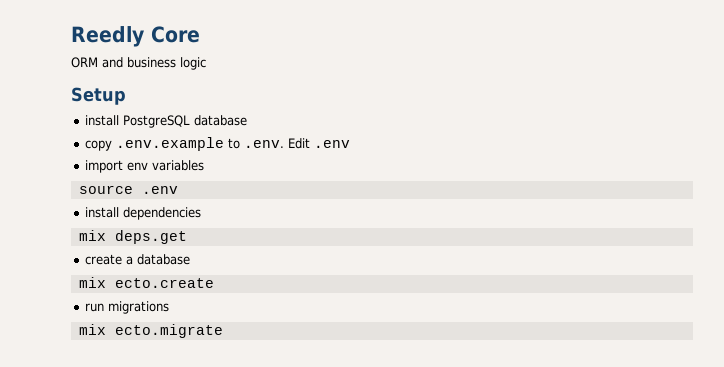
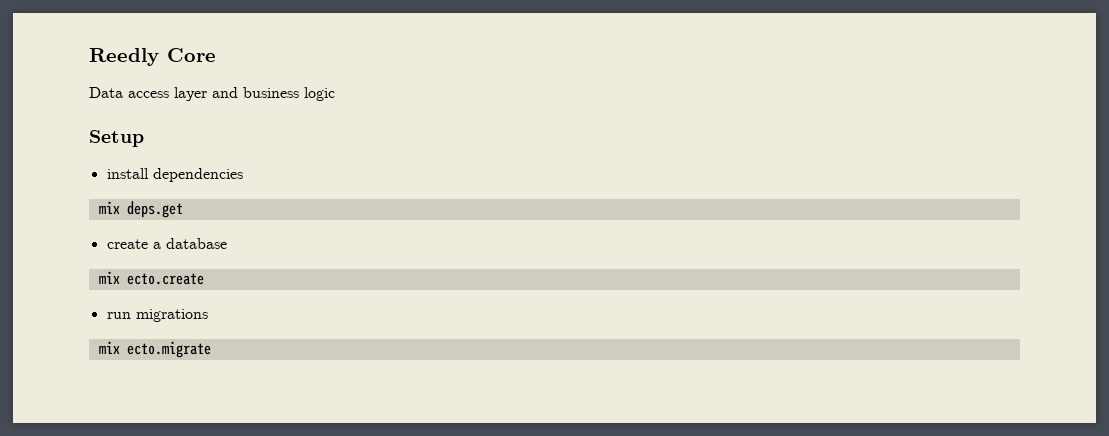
- ORM and business logic
+ Data access layer and business logic
- install PostgreSQL database
- copy .env.example to .env. Edit .env
- import env variables
- source .env

